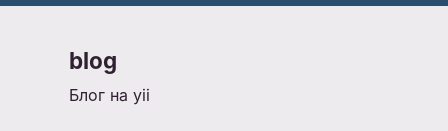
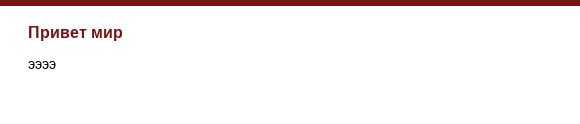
- blog
- Блог на yii
+ Привет мир
+ ээээ

